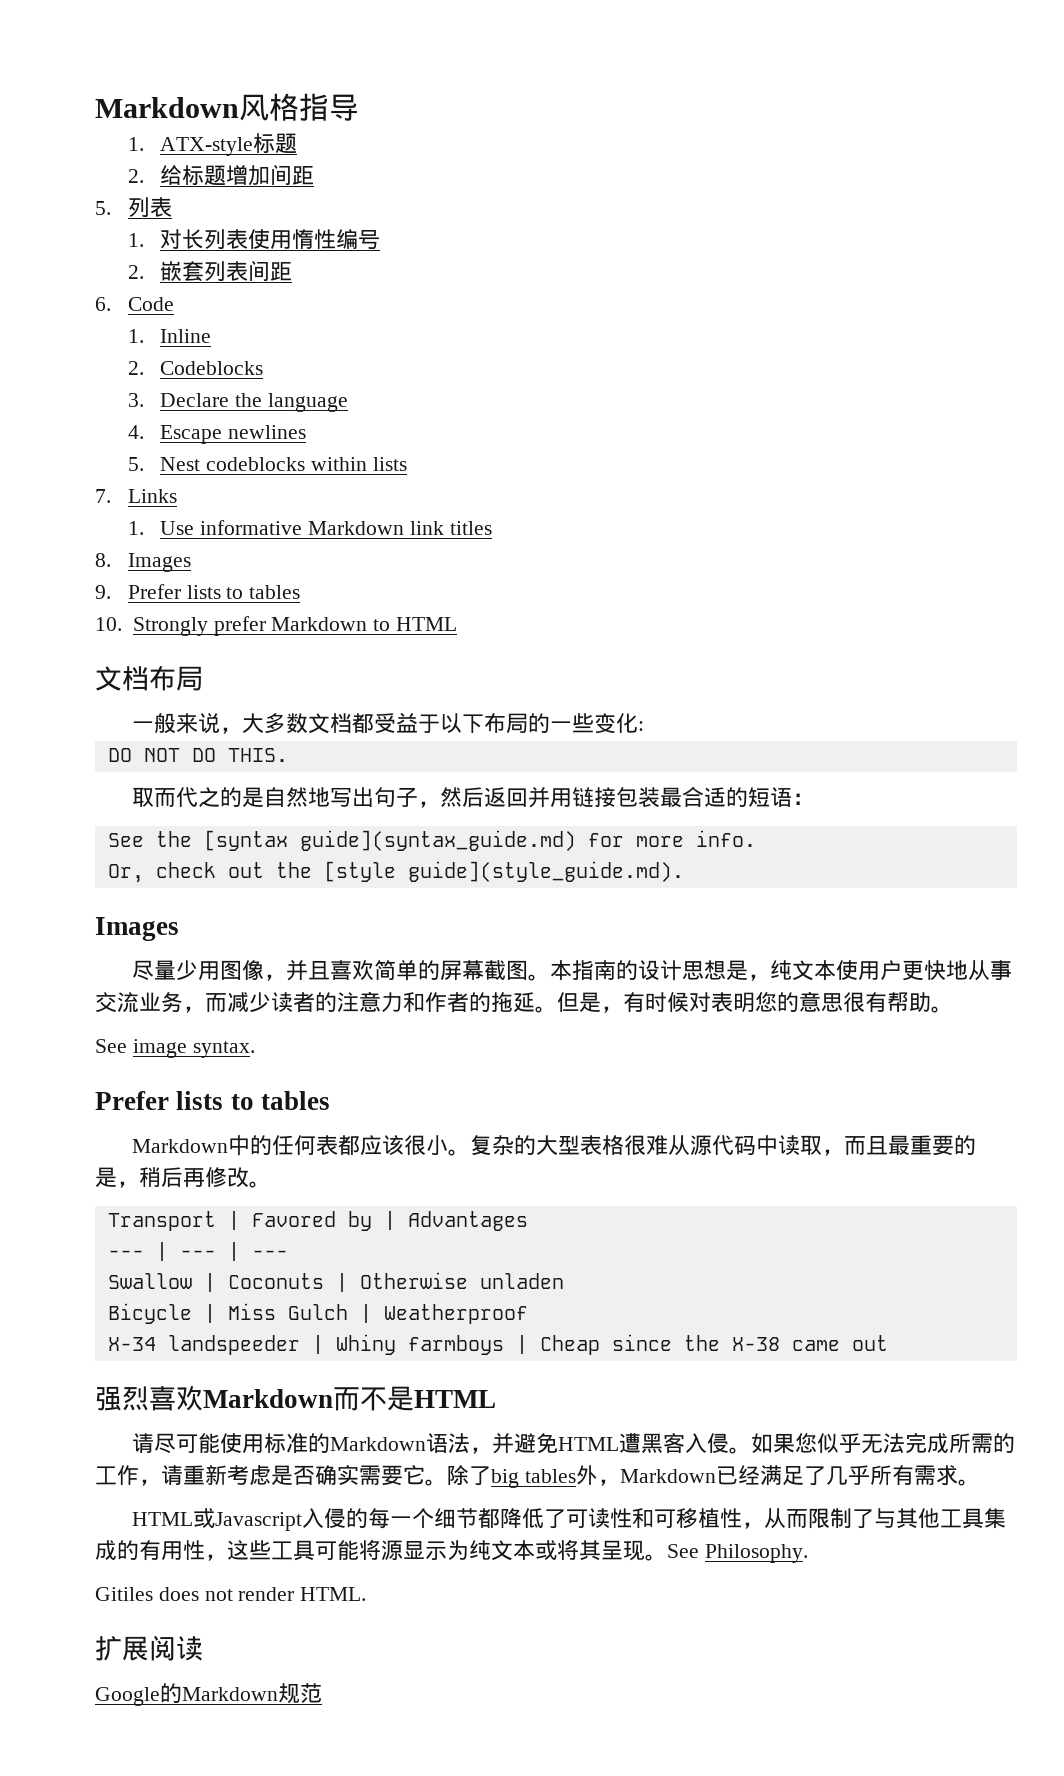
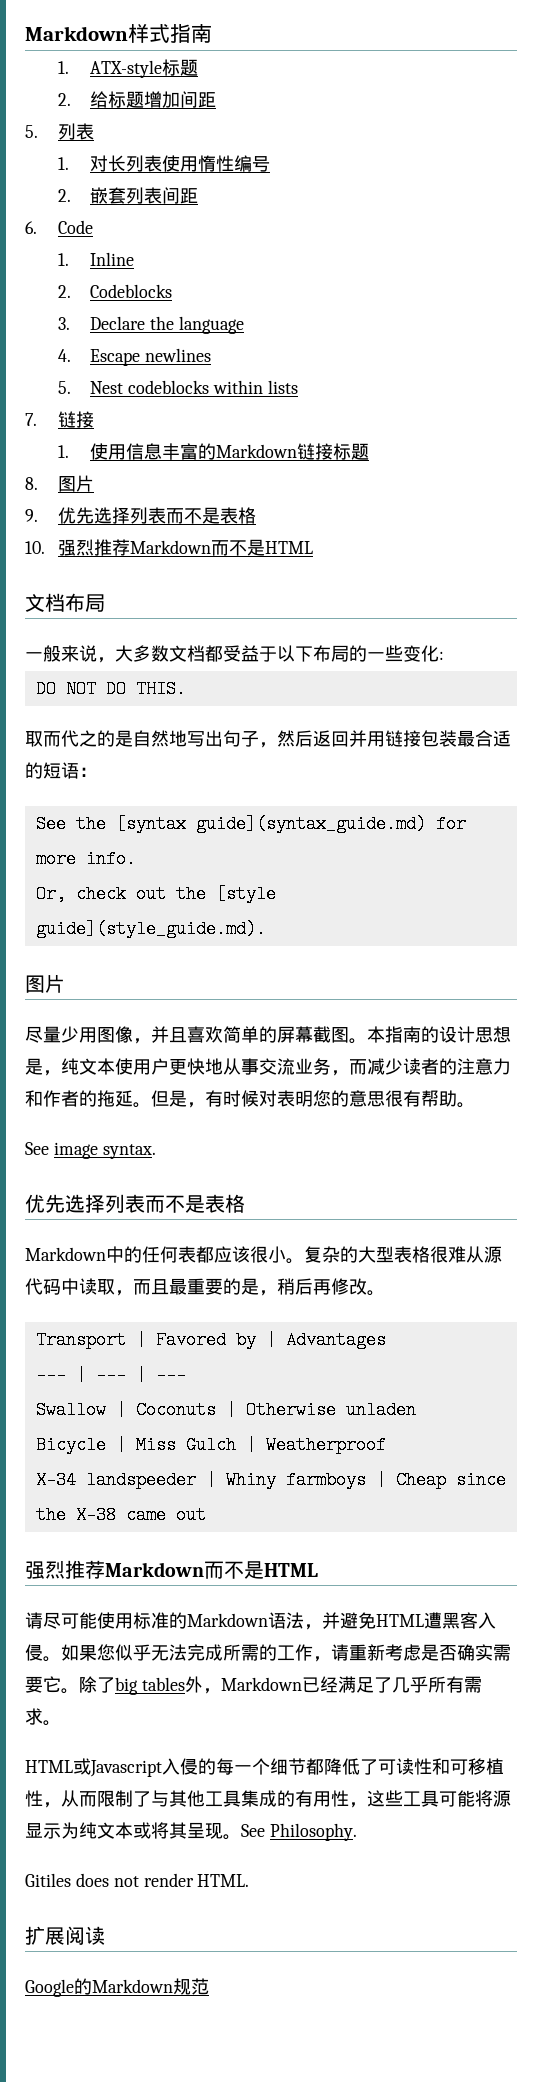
- Markdown风格指导
+ Markdown样式指南
- 7. Links
- 1. Use informative Markdown link titles
+ 7.链接
+ 1.使用信息丰富的Markdown链接标题
- 8. Images
+ 8.图片
- 9. Prefer lists to tables
- 10. Strongly prefer Markdown to HTML
+ 9.优先选择列表而不是表格
+ 10.强烈推荐Markdown而不是HTML
  Or, check out the [style guide](style_guide.md).
- Images
+ 图片
  See image syntax.
- Prefer lists to tables
+ 优先选择列表而不是表格
  X-34 landspeeder | Whiny farmboys | Cheap since the X-38 came out
- 强烈喜欢Markdown而不是HTML
+ 强烈推荐Markdown而不是HTML

